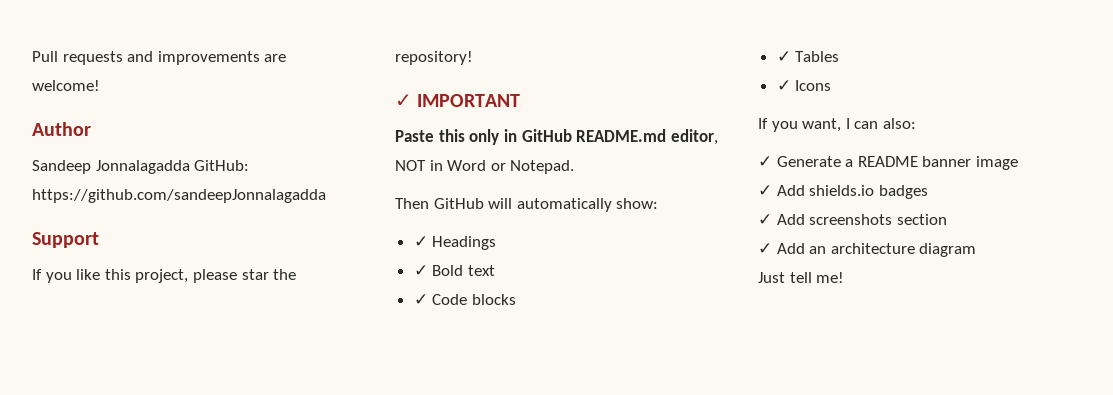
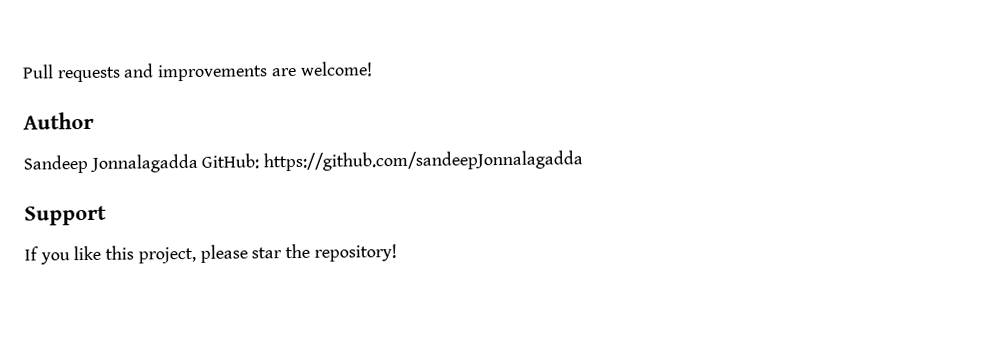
- ✓ IMPORTANT
- Paste this only in GitHub README.md editor, NOT in Word or Notepad.
- Then GitHub will automatically show:
- ✓ Headings
- ✓ Bold text
- ✓ Code blocks
- ✓ Tables
- ✓ Icons
- If you want, I can also:
- ✓ Generate a README banner image
- ✓ Add shields.io badges
- ✓ Add screenshots section
- ✓ Add an architecture diagram
- Just tell me!

